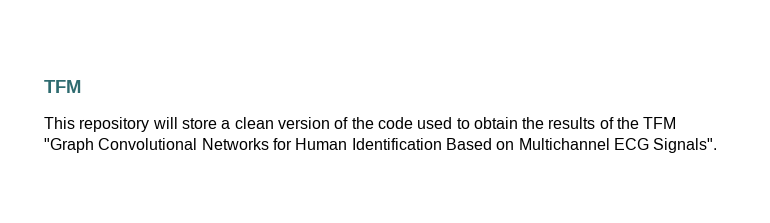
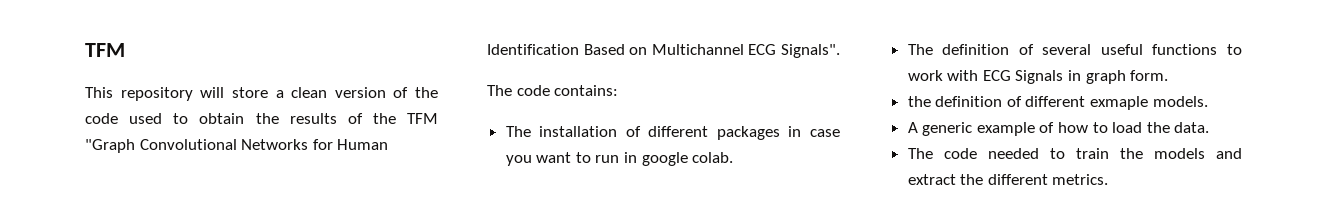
+ The code contains:
+ The installation of different packages in case you want to run in google colab.
+ The definition of several useful functions to work with ECG Signals in graph form.
+ the definition of different exmaple models.
+ A generic example of how to load the data.
+ The code needed to train the models and extract the different metrics.

